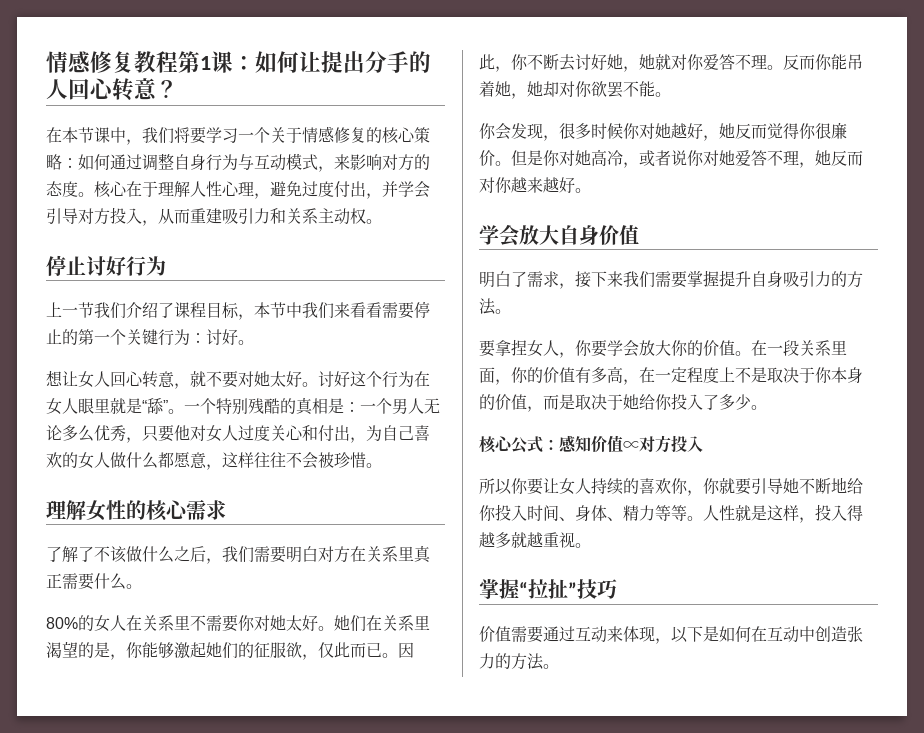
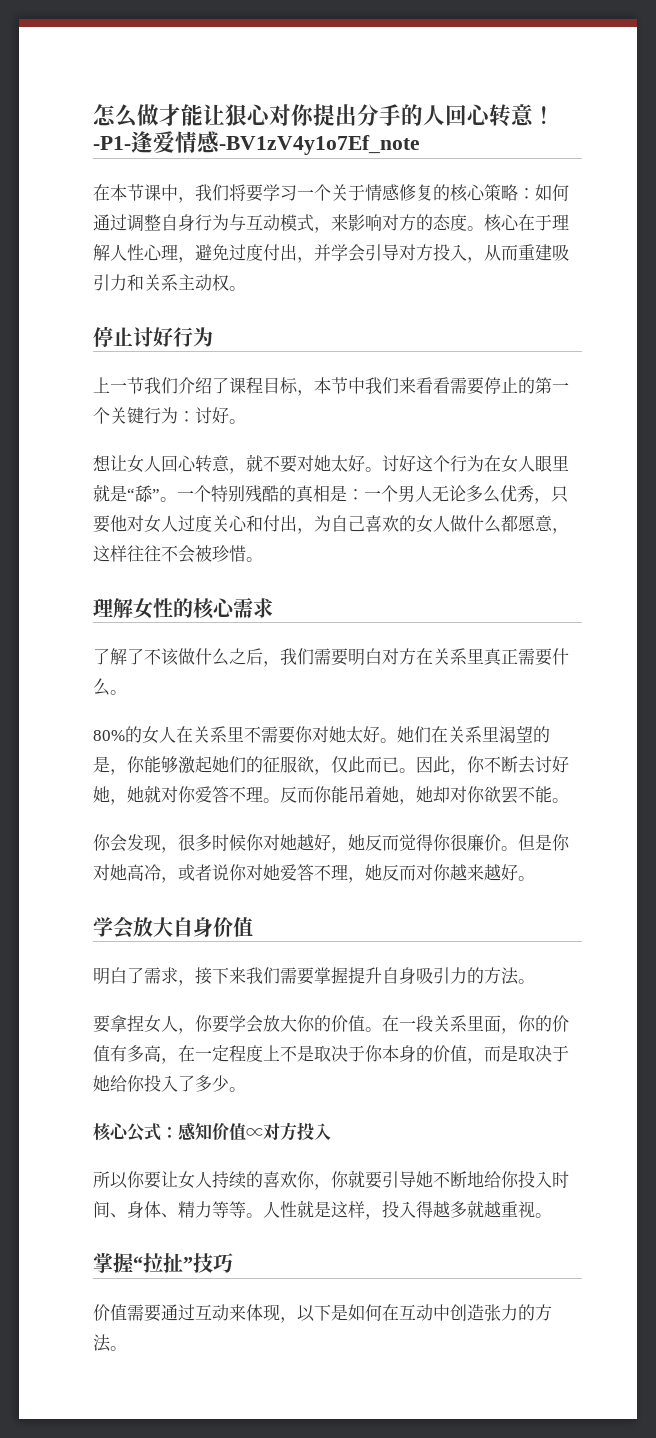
- 情感修复教程第1课：如何让提出分手的人回心转意？
+ 怎么做才能让狠心对你提出分手的人回心转意！-P1-逢爱情感-BV1zV4y1o7Ef_note

